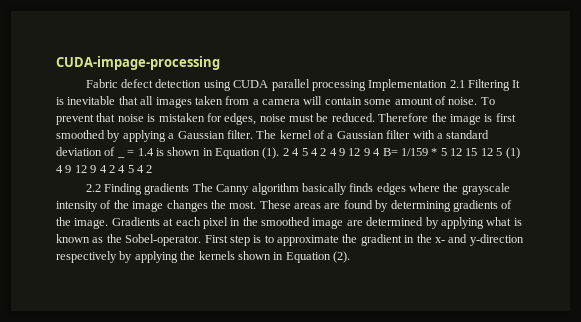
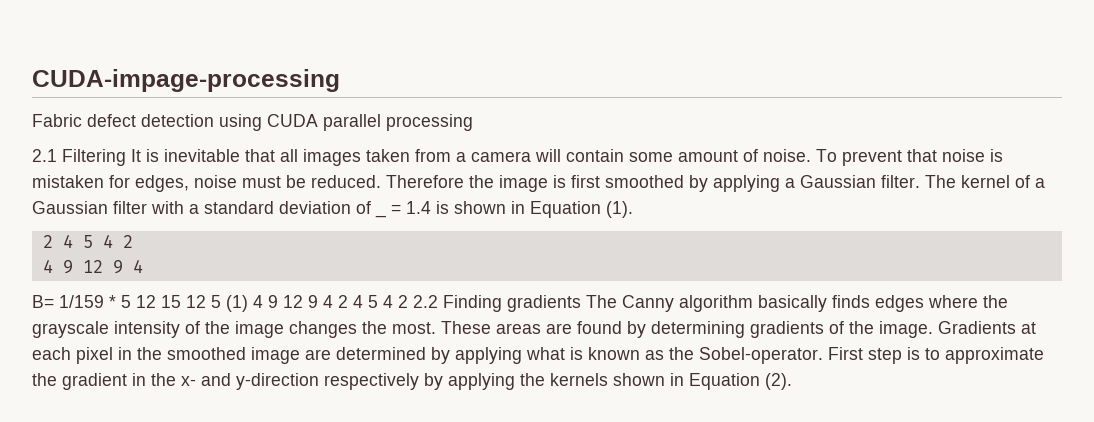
- Fabric defect detection using CUDA parallel processing Implementation 2.1 Filtering It is inevitable that all images taken from a camera will contain some amount of noise.
+ Fabric defect detection using CUDA parallel processing
+ 2.1 Filtering It is inevitable that all images taken from a camera will contain some amount of noise.
- The kernel of a Gaussian filter with a standard deviation of _ = 1.4 is shown in Equation (1). 2 4 5 4 2 4 9 12 9 4 B= 1/159 * 5 12 15 12 5 (1) 4 9 12 9 4 2 4 5 4 2
- 2.2 Finding gradients The Canny algorithm basically finds edges where the grayscale intensity of the image changes the most.
+ The kernel of a Gaussian filter with a standard deviation of _ = 1.4 is shown in Equation (1).
+ 2 4 5 4 2
+ 4 9 12 9 4
+ B= 1/159 * 5 12 15 12 5 (1) 4 9 12 9 4 2 4 5 4 2 2.2 Finding gradients The Canny algorithm basically finds edges where the grayscale intensity of the image changes the most.

